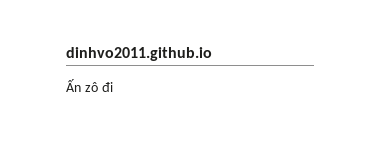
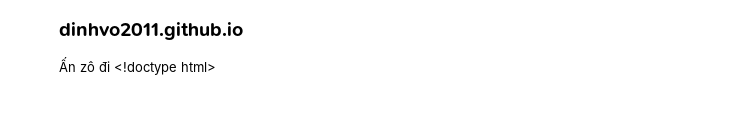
- Ấn zô đi
+ Ấn zô đi <!doctype html>

